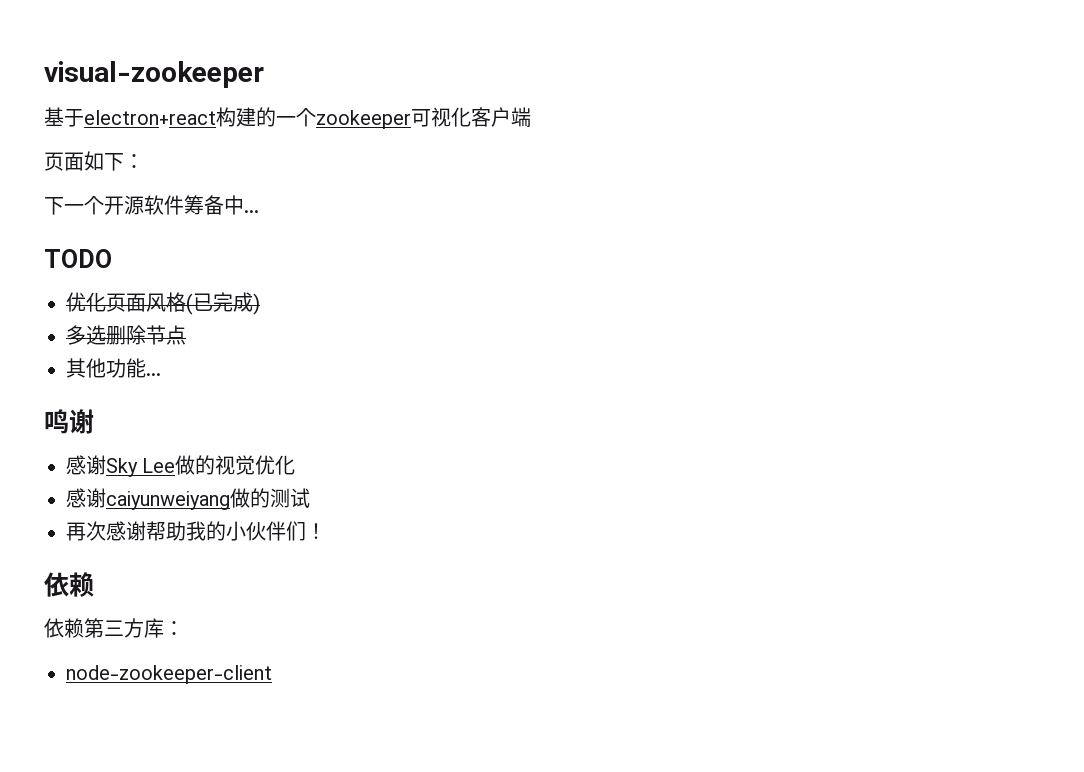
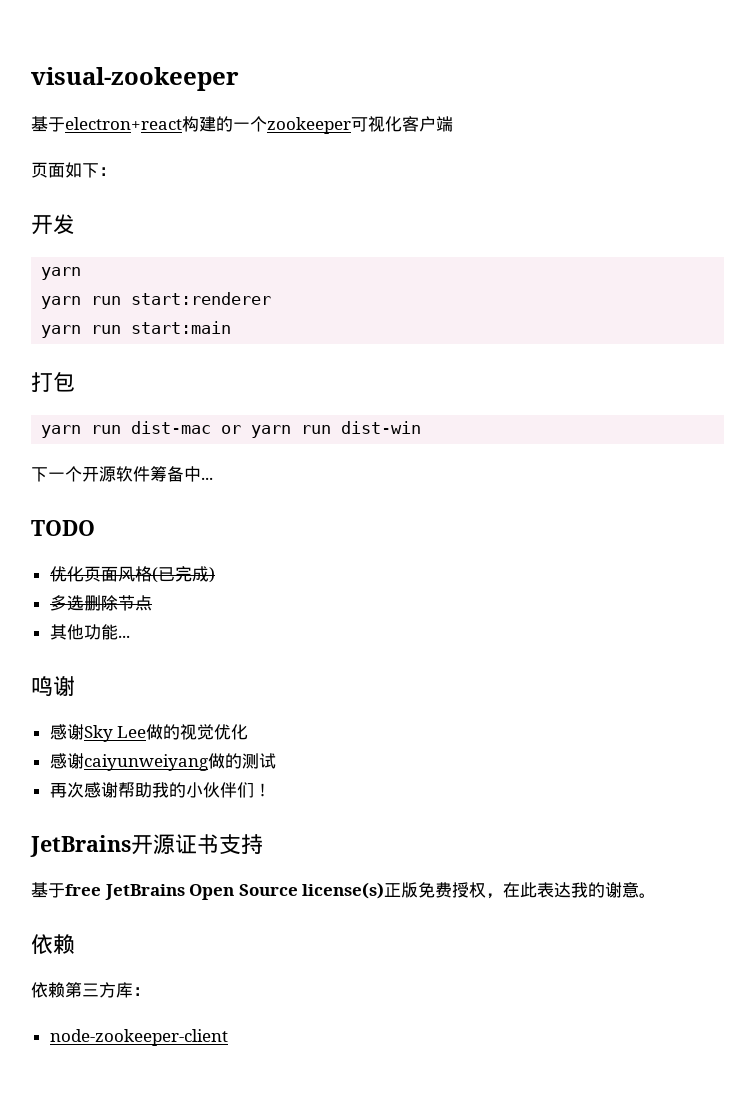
+ 开发
+ yarn
+ yarn run start:renderer
+ yarn run start:main
+ 打包
+ yarn run dist-mac or yarn run dist-win
+ JetBrains开源证书支持
+ 基于free JetBrains Open Source license(s)正版免费授权，在此表达我的谢意。

